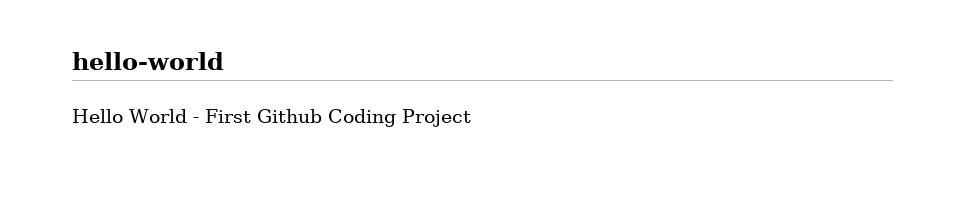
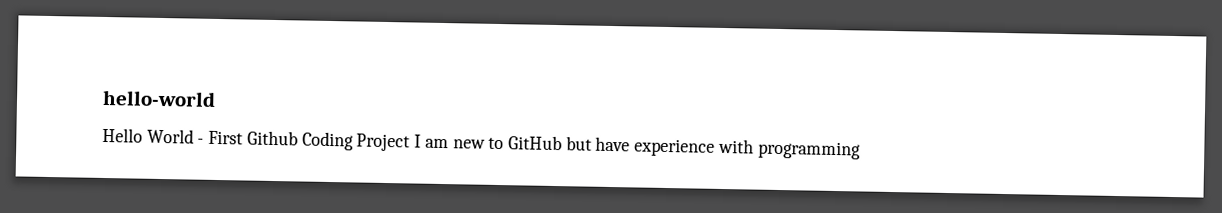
- Hello World - First Github Coding Project
+ Hello World - First Github Coding Project I am new to GitHub but have experience with programming

